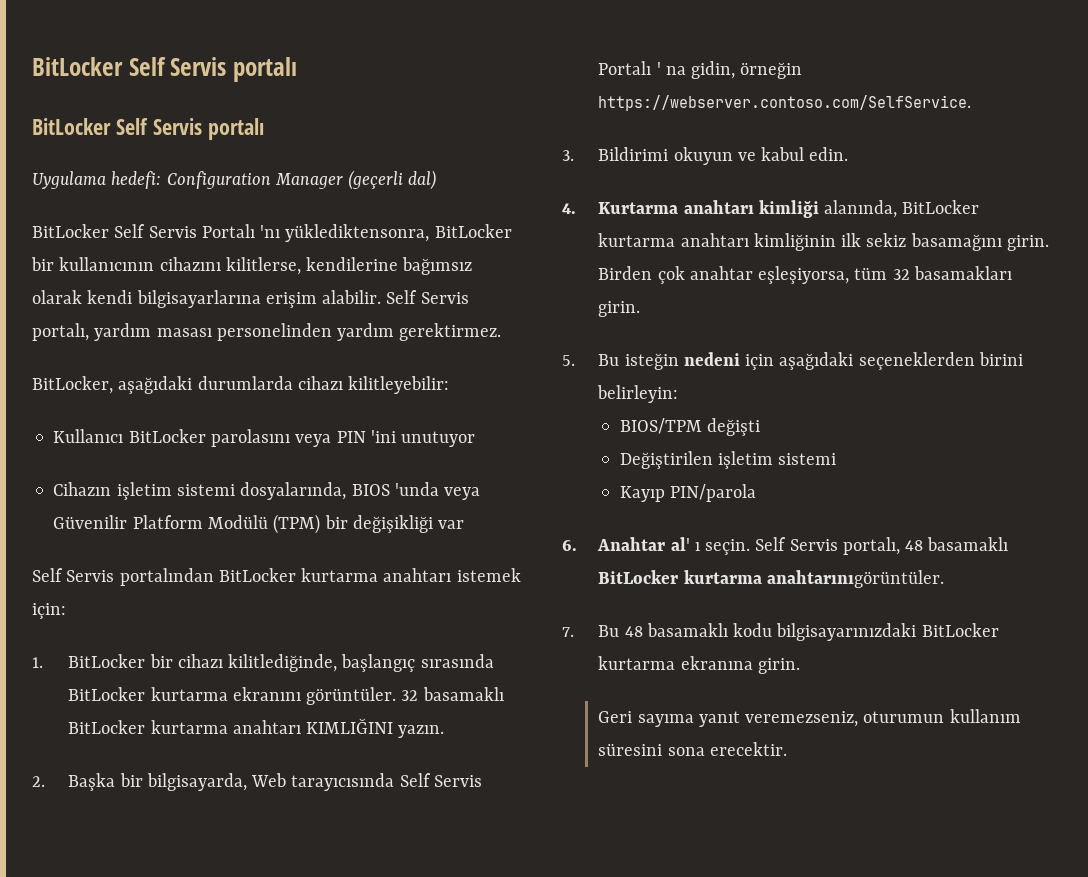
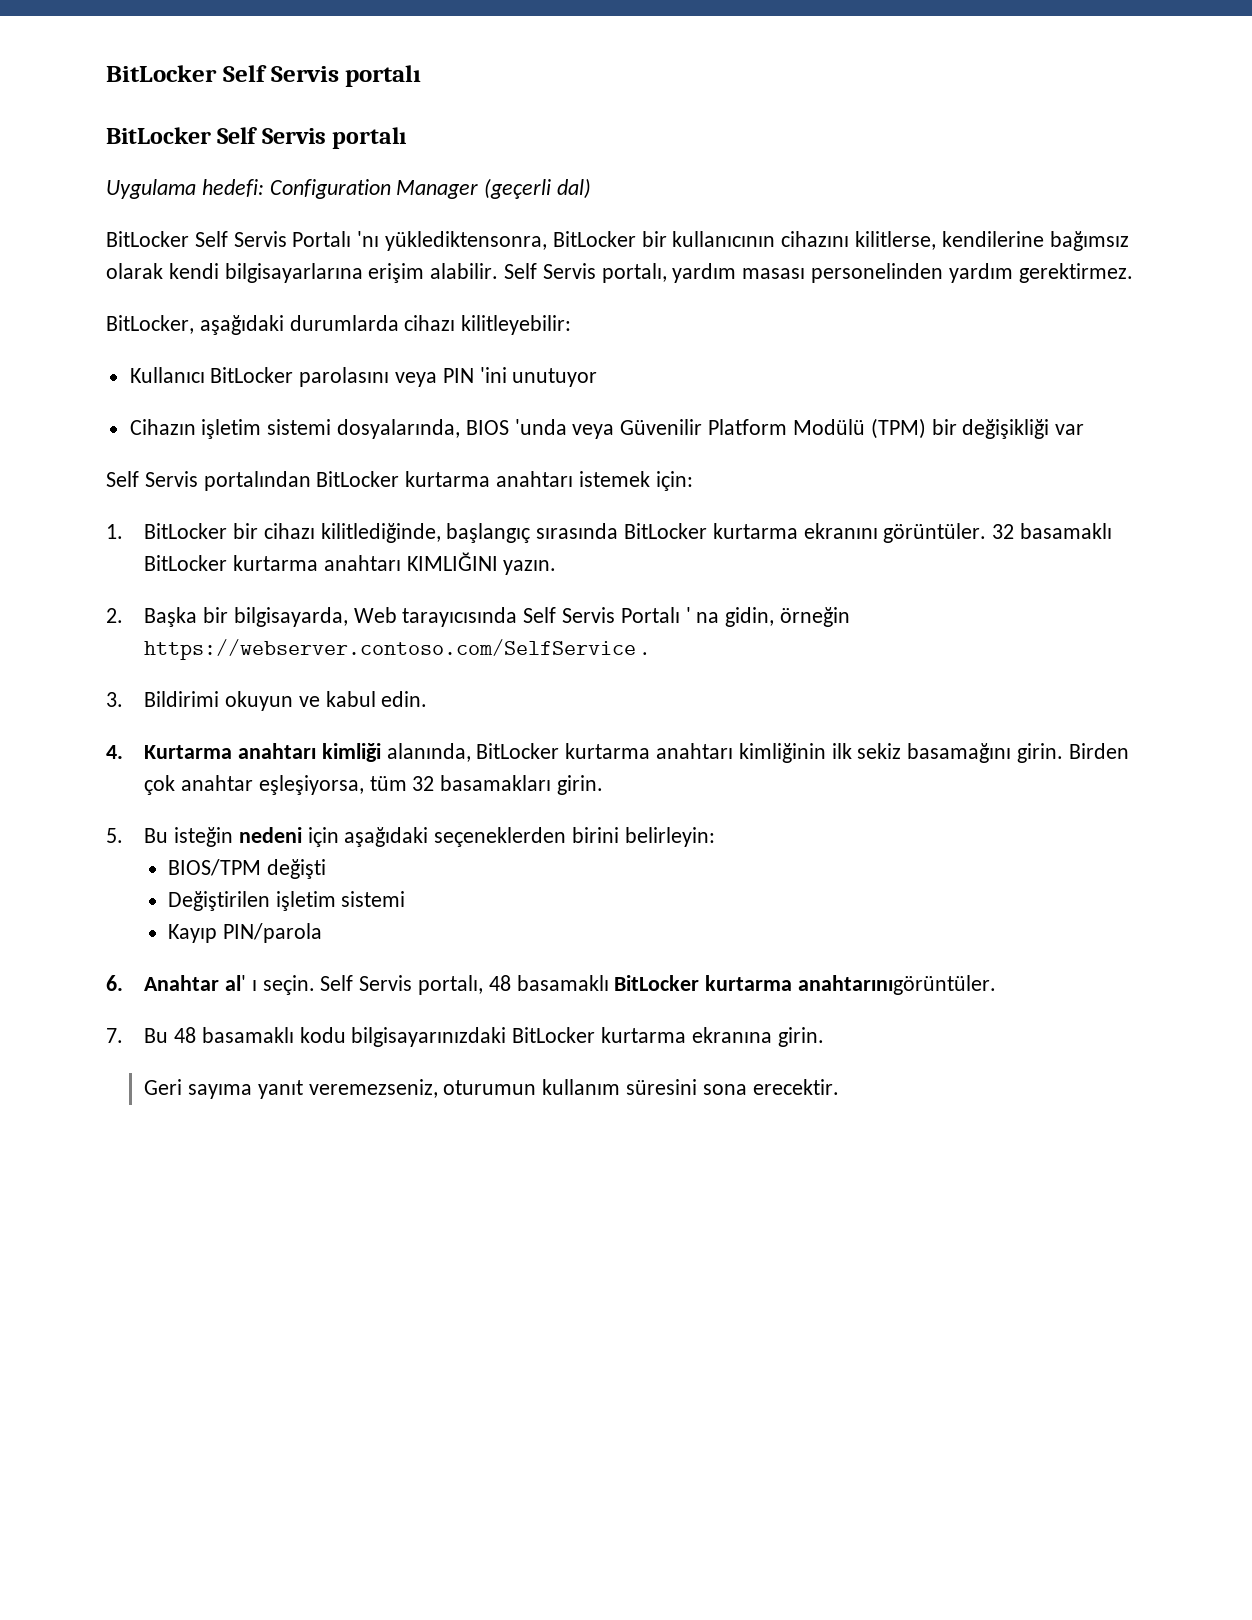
- 2. Başka bir bilgisayarda, Web tarayıcısında Self Servis Portalı ' na gidin, örneğin https://webserver.contoso.com/SelfService.
+ 2. Başka bir bilgisayarda, Web tarayıcısında Self Servis Portalı ' na gidin, örneğin https://webserver.contoso.com/SelfService .

